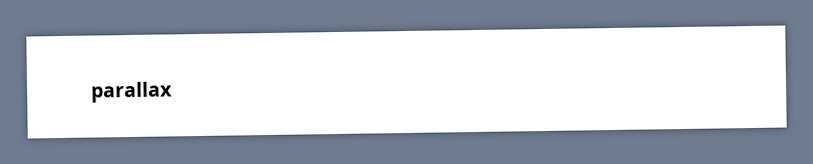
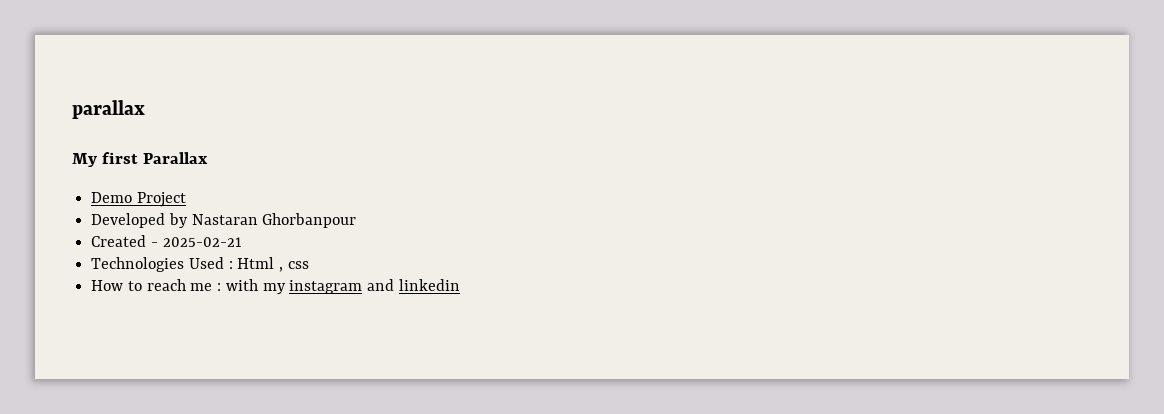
+ My first Parallax
+ Demo Project
+ Developed by Nastaran Ghorbanpour
+ Created - 2025-02-21
+ Technologies Used : Html , css
+ How to reach me : with my instagram and linkedin

